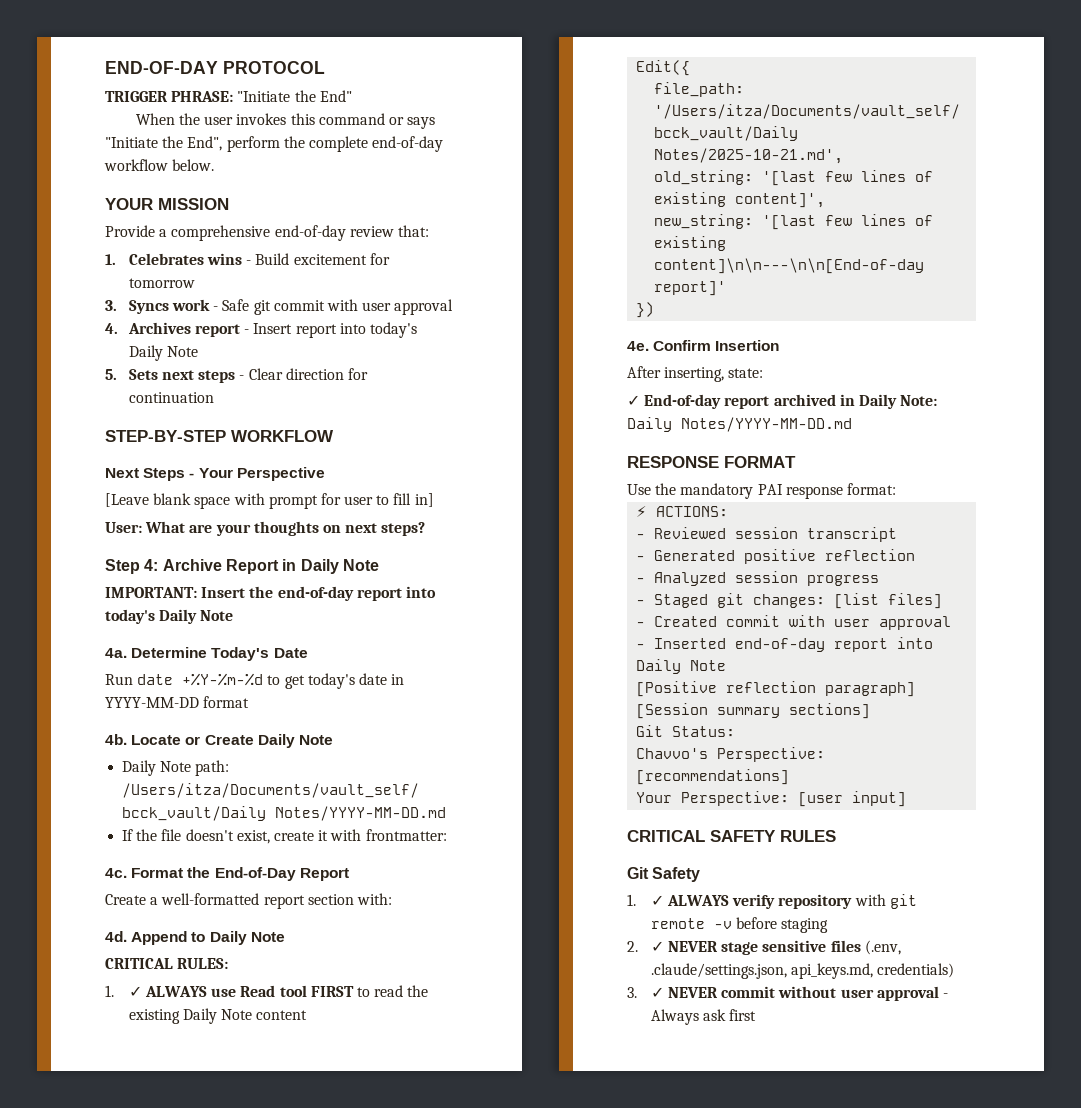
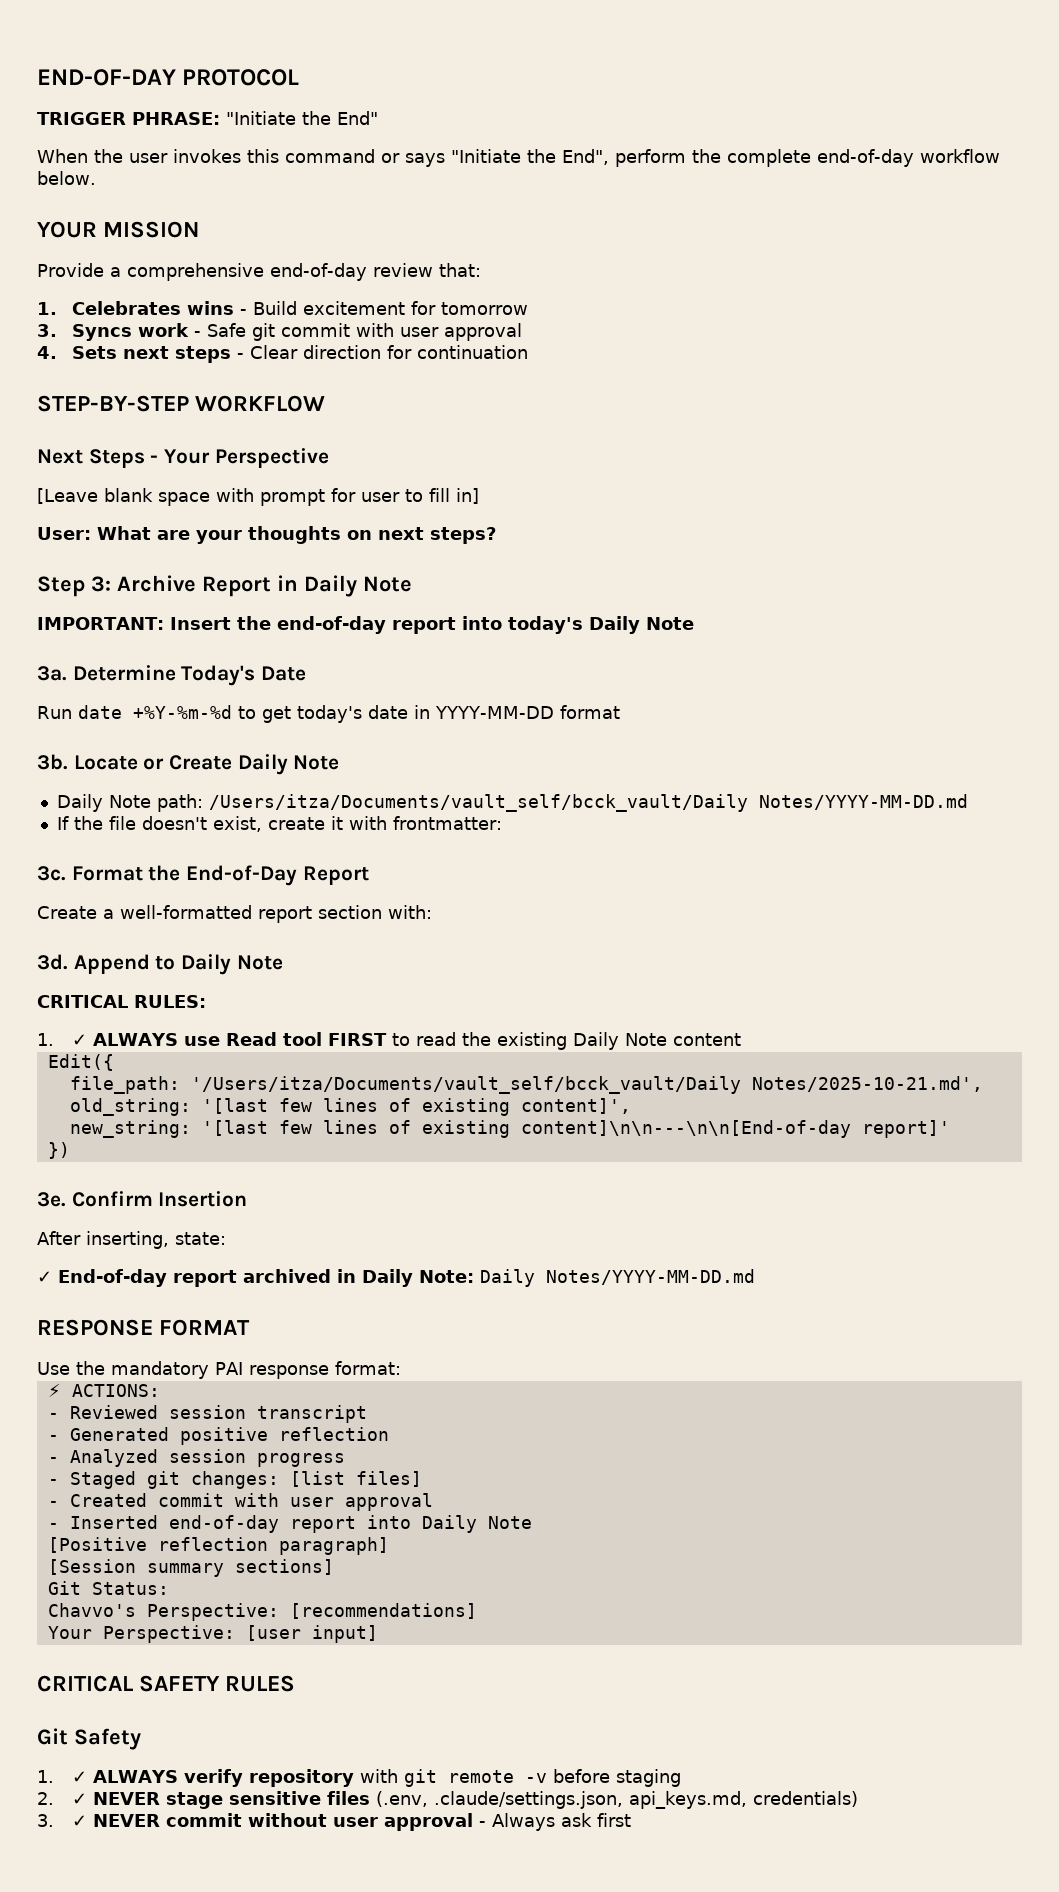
- 4. Archives report - Insert report into today's Daily Note
- 5. Sets next steps - Clear direction for continuation
+ 4. Sets next steps - Clear direction for continuation
- Step 4: Archive Report in Daily Note
+ Step 3: Archive Report in Daily Note
- 4a.
+ 3a.
- 4b.
+ 3b.
- 4c.
+ 3c.
- 4d.
+ 3d.
- 4e.
+ 3e.

